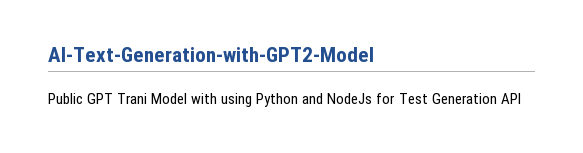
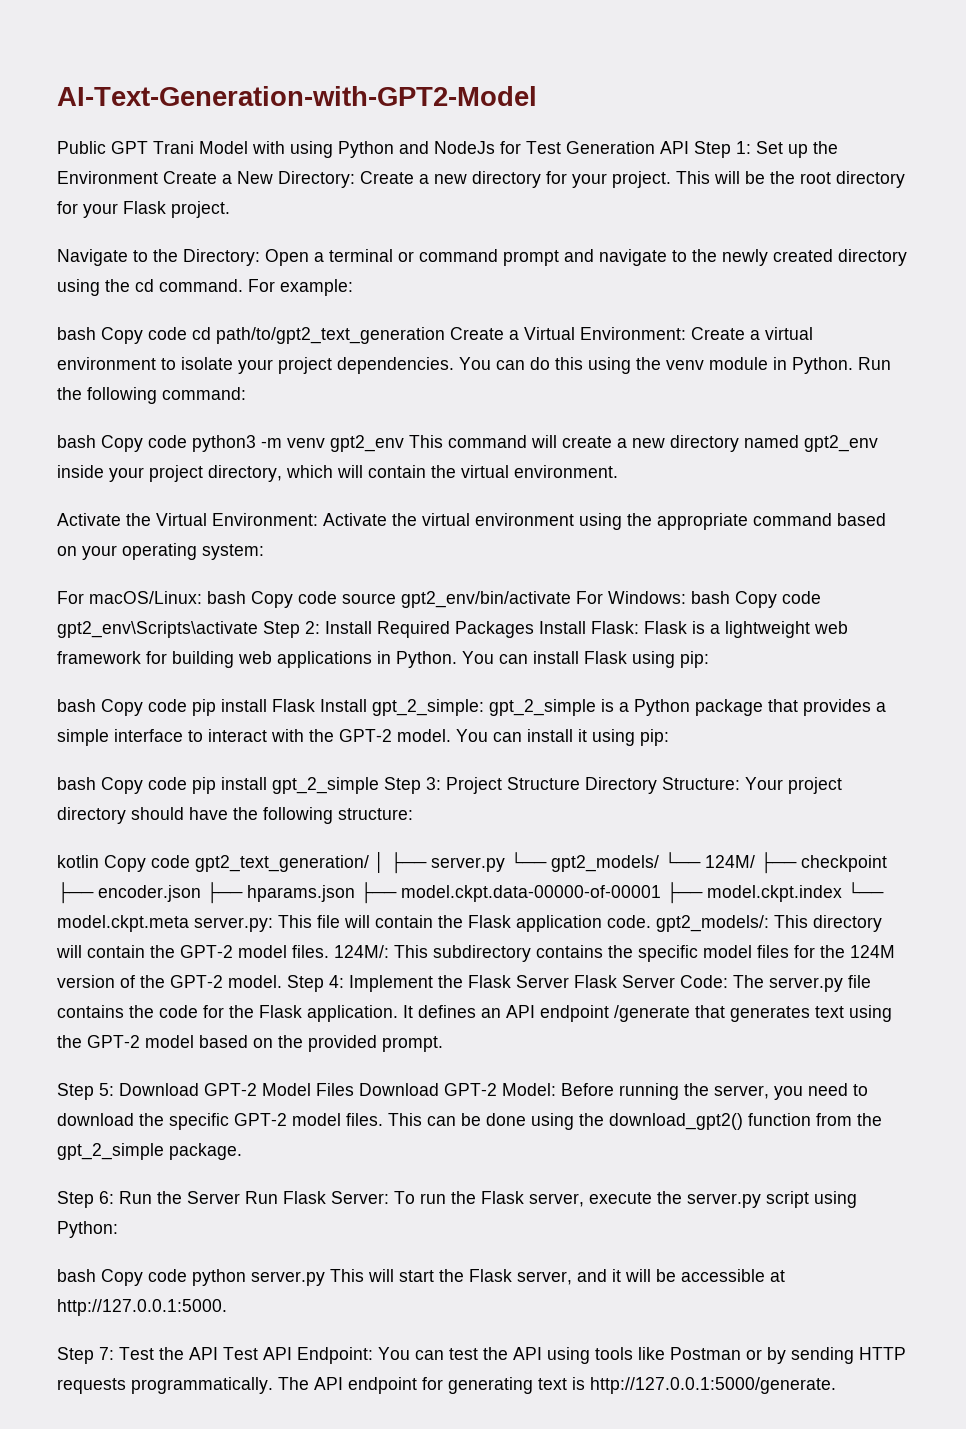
- Public GPT Trani Model with using Python and NodeJs for Test Generation API
+ Public GPT Trani Model with using Python and NodeJs for Test Generation API Step 1: Set up the Environment Create a New Directory: Create a new directory for your project. This will be the root directory for your Flask project.
+ Navigate to the Directory: Open a terminal or command prompt and navigate to the newly created directory using the cd command. For example:
+ bash Copy code cd path/to/gpt2_text_generation Create a Virtual Environment: Create a virtual environment to isolate your project dependencies. You can do this using the venv module in Python. Run the following command:
+ bash Copy code python3 -m venv gpt2_env This command will create a new directory named gpt2_env inside your project directory, which will contain the virtual environment.
+ Activate the Virtual Environment: Activate the virtual environment using the appropriate command based on your operating system:
+ For macOS/Linux: bash Copy code source gpt2_env/bin/activate For Windows: bash Copy code gpt2_env\Scripts\activate Step 2: Install Required Packages Install Flask: Flask is a lightweight web framework for building web applications in Python. You can install Flask using pip:
+ bash Copy code pip install Flask Install gpt_2_simple: gpt_2_simple is a Python package that provides a simple interface to interact with the GPT-2 model. You can install it using pip:
+ bash Copy code pip install gpt_2_simple Step 3: Project Structure Directory Structure: Your project directory should have the following structure:
+ kotlin Copy code gpt2_text_generation/ │ ├── server.py └── gpt2_models/ └── 124M/ ├── checkpoint ├── encoder.json ├── hparams.json ├── model.ckpt.data-00000-of-00001 ├── model.ckpt.index └── model.ckpt.meta server.py: This file will contain the Flask application code. gpt2_models/: This directory will contain the GPT-2 model files. 124M/: This subdirectory contains the specific model files for the 124M version of the GPT-2 model. Step 4: Implement the Flask Server Flask Server Code: The server.py file contains the code for the Flask application. It defines an API endpoint /generate that generates text using the GPT-2 model based on the provided prompt.
+ Step 5: Download GPT-2 Model Files Download GPT-2 Model: Before running the server, you need to download the specific GPT-2 model files. This can be done using the download_gpt2() function from the gpt_2_simple package.
+ Step 6: Run the Server Run Flask Server: To run the Flask server, execute the server.py script using Python:
+ bash Copy code python server.py This will start the Flask server, and it will be accessible at http://127.0.0.1:5000.
+ Step 7: Test the API Test API Endpoint: You can test the API using tools like Postman or by sending HTTP requests programmatically. The API endpoint for generating text is http://127.0.0.1:5000/generate.

